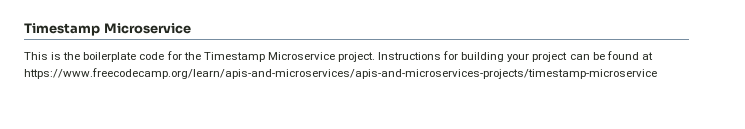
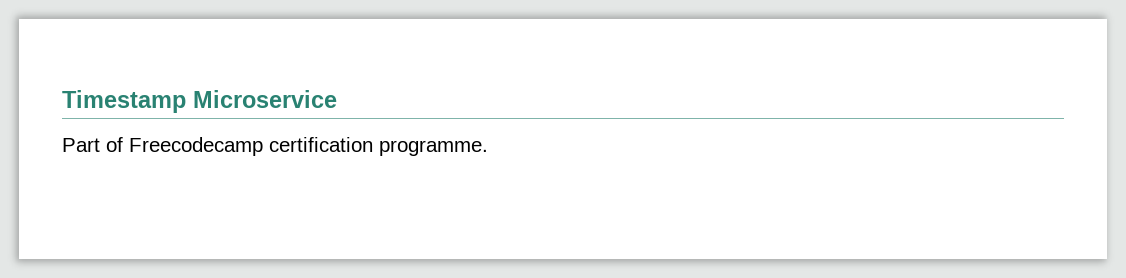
- This is the boilerplate code for the Timestamp Microservice project. Instructions for building your project can be found at https://www.freecodecamp.org/learn/apis-and-microservices/apis-and-microservices-projects/timestamp-microservice
+ Part of Freecodecamp certification programme.

